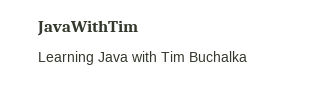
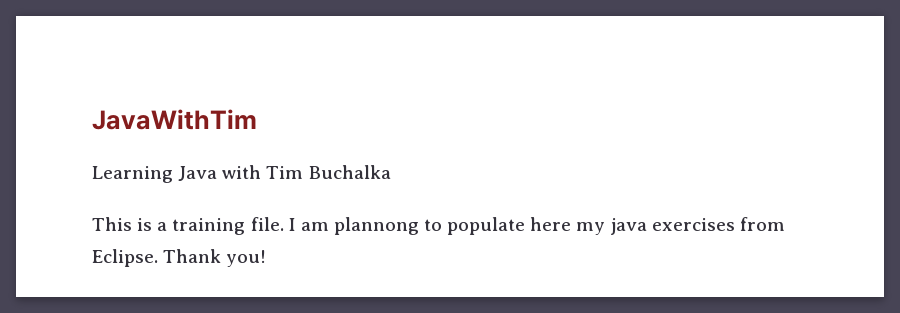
+ This is a training file. I am plannong to populate here my java exercises from Eclipse. Thank you!

